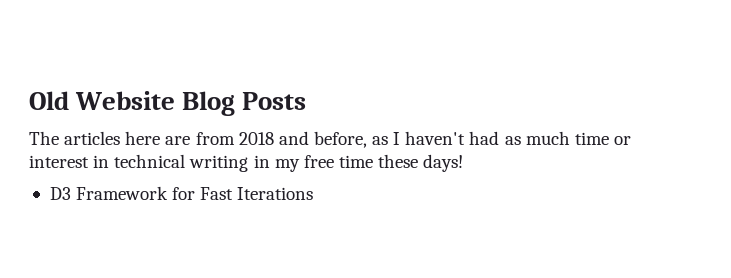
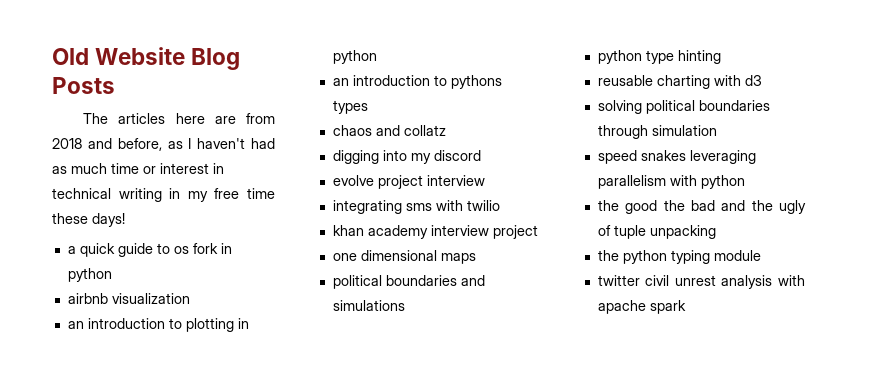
- D3 Framework for Fast Iterations
+ a quick guide to os fork in python
+ airbnb visualization
+ an introduction to plotting in python
+ an introduction to pythons types
+ chaos and collatz
+ digging into my discord
+ evolve project interview
+ integrating sms with twilio
+ khan academy interview project
+ one dimensional maps
+ political boundaries and simulations
+ python type hinting
+ reusable charting with d3
+ solving political boundaries through simulation
+ speed snakes leveraging parallelism with python
+ the good the bad and the ugly of tuple unpacking
+ the python typing module
+ twitter civil unrest analysis with apache spark

